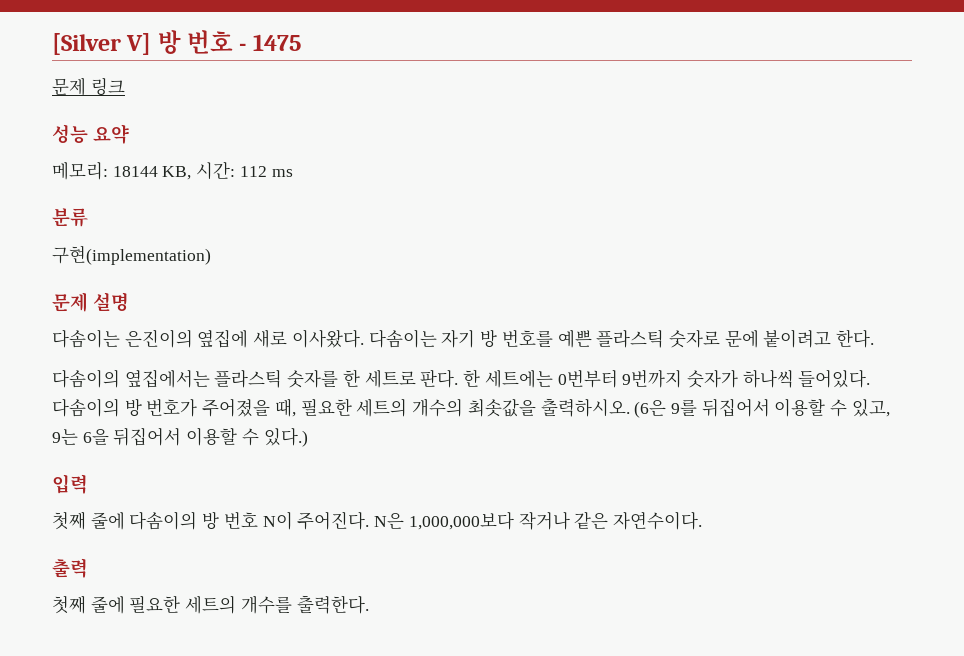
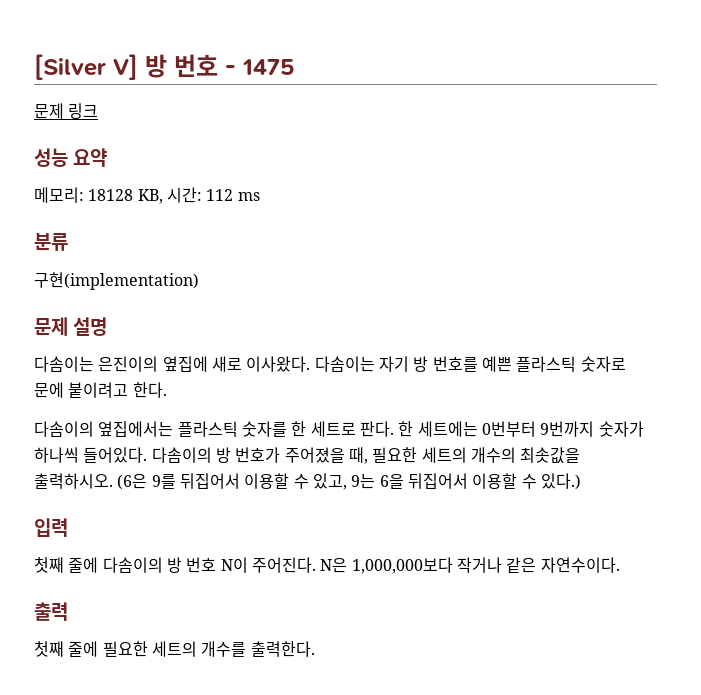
- 메모리: 18144 KB, 시간: 112 ms
+ 메모리: 18128 KB, 시간: 112 ms

